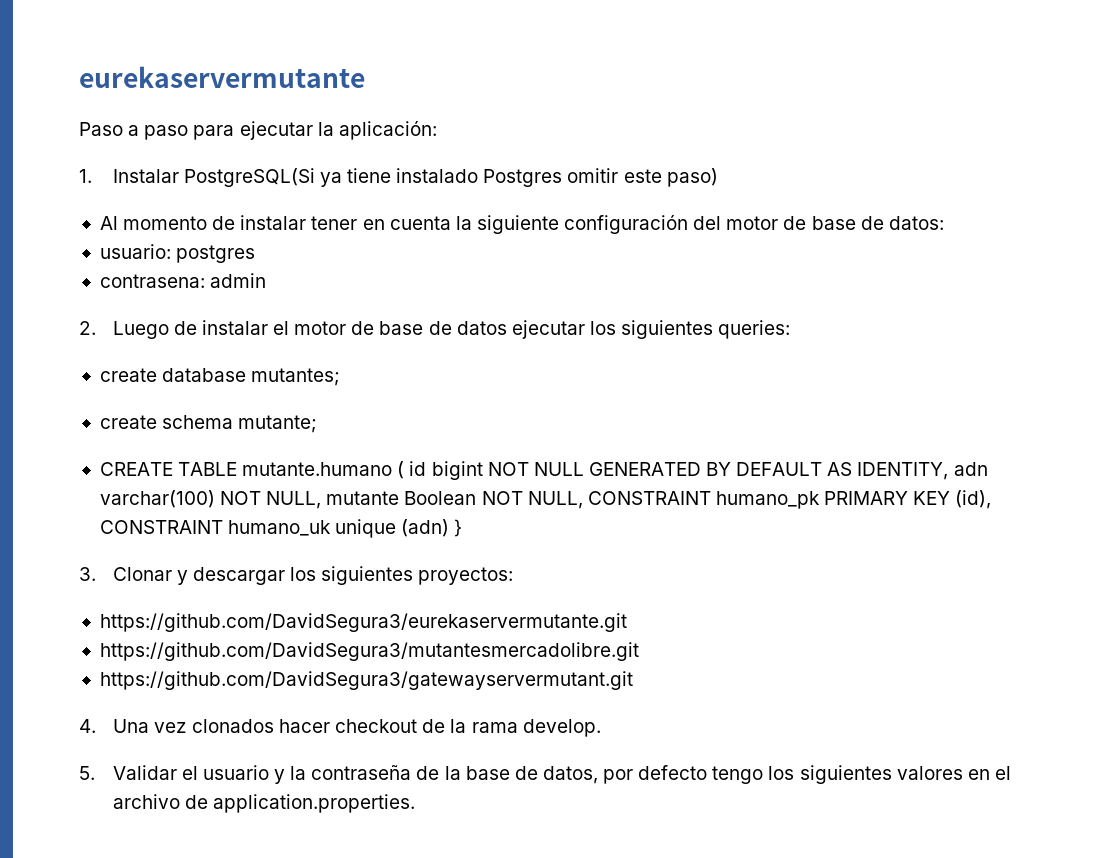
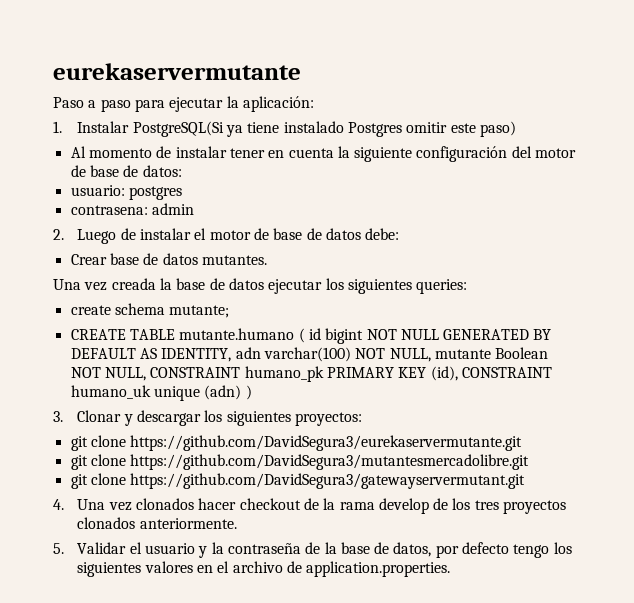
- 2. Luego de instalar el motor de base de datos ejecutar los siguientes queries:
+ 2. Luego de instalar el motor de base de datos debe:
+ Crear base de datos mutantes.
+ Una vez creada la base de datos ejecutar los siguientes queries:
- create database mutantes;
- CREATE TABLE mutante.humano ( id bigint NOT NULL GENERATED BY DEFAULT AS IDENTITY, adn varchar(100) NOT NULL, mutante Boolean NOT NULL, CONSTRAINT humano_pk PRIMARY KEY (id), CONSTRAINT humano_uk unique (adn) }
+ CREATE TABLE mutante.humano ( id bigint NOT NULL GENERATED BY DEFAULT AS IDENTITY, adn varchar(100) NOT NULL, mutante Boolean NOT NULL, CONSTRAINT humano_pk PRIMARY KEY (id), CONSTRAINT humano_uk unique (adn) )
- https://github.com/DavidSegura3/eurekaservermutante.git
+ git clone https://github.com/DavidSegura3/eurekaservermutante.git
- https://github.com/DavidSegura3/mutantesmercadolibre.git
+ git clone https://github.com/DavidSegura3/mutantesmercadolibre.git
- https://github.com/DavidSegura3/gatewayservermutant.git
+ git clone https://github.com/DavidSegura3/gatewayservermutant.git
- 4. Una vez clonados hacer checkout de la rama develop.
+ 4. Una vez clonados hacer checkout de la rama develop de los tres proyectos clonados anteriormente.

